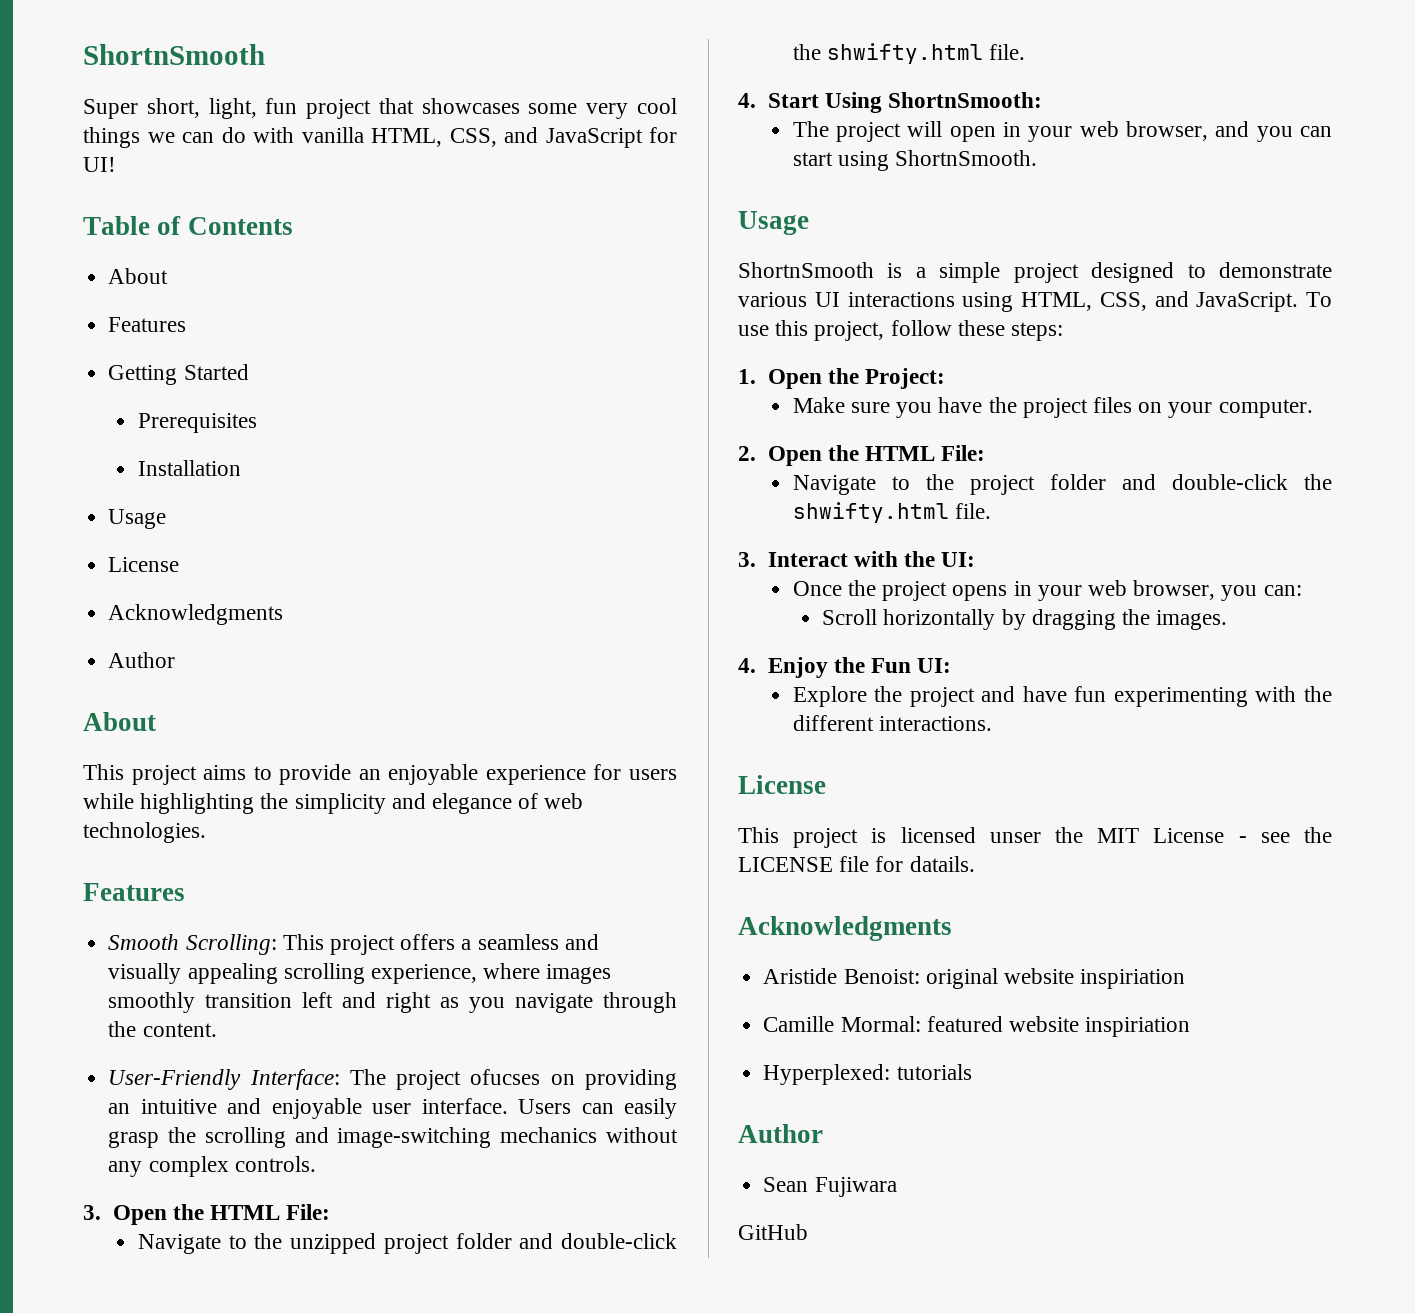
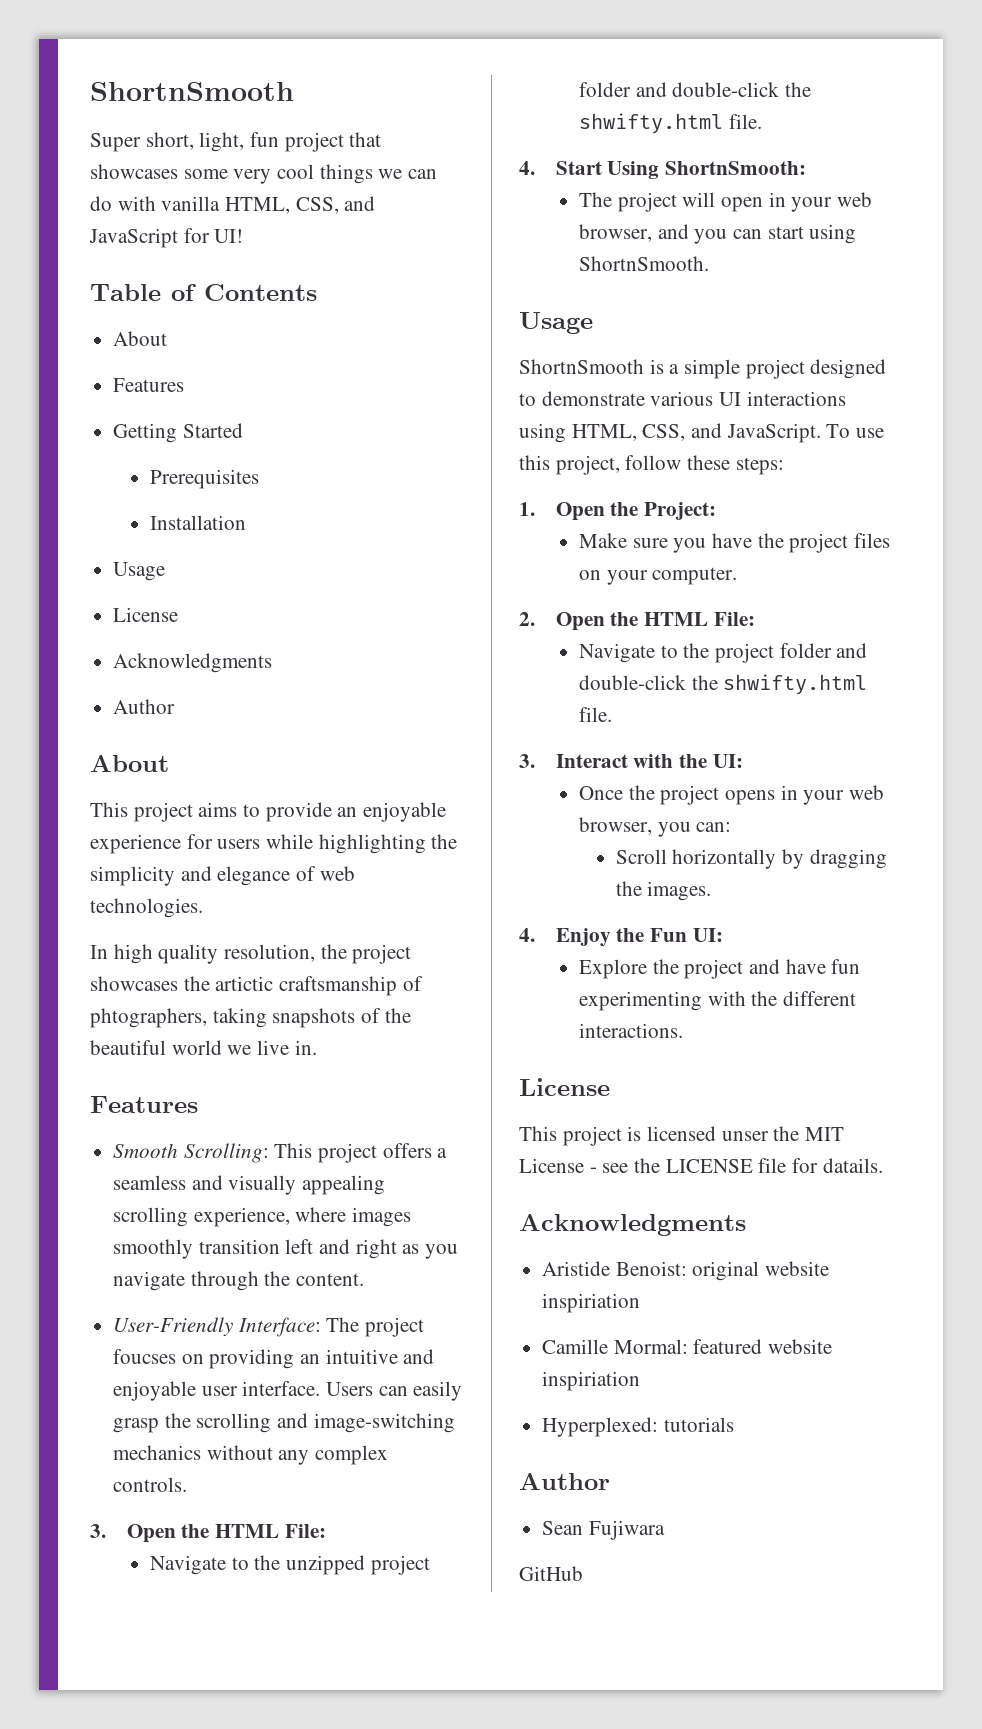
+ In high quality resolution, the project showcases the artictic craftsmanship of phtographers, taking snapshots of the beautiful world we live in.
- User-Friendly Interface: The project ofucses on providing an intuitive and enjoyable user interface.
+ User-Friendly Interface: The project foucses on providing an intuitive and enjoyable user interface.

